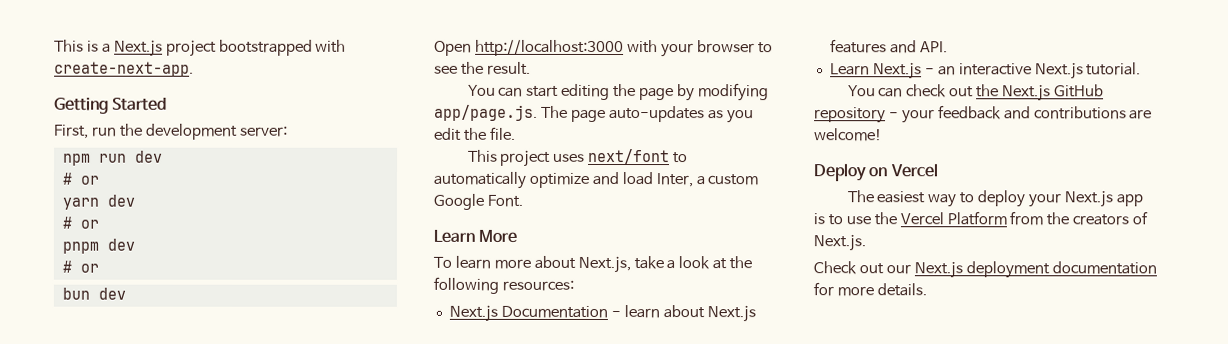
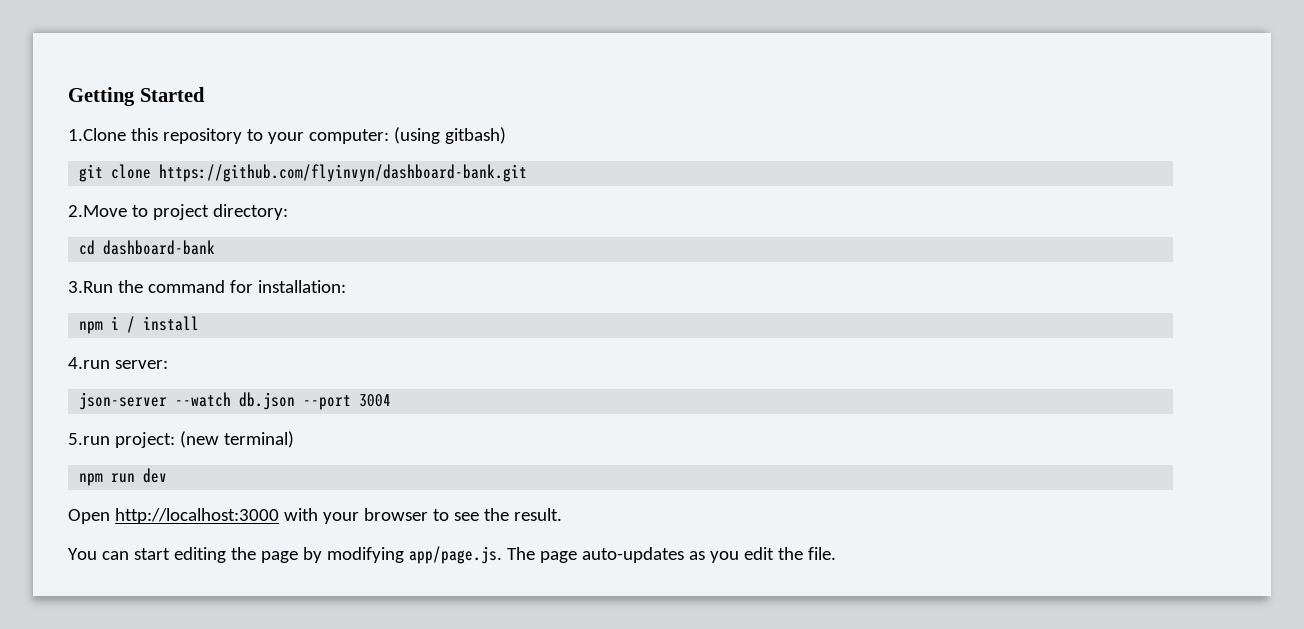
- This is a Next.js project bootstrapped with create-next-app.
  Getting Started
- First, run the development server:
+ 1.Clone this repository to your computer: (using gitbash)
+ git clone https://github.com/flyinvyn/dashboard-bank.git
+ 2.Move to project directory:
+ cd dashboard-bank
+ 3.Run the command for installation:
+ npm i / install
+ 4.run server:
+ json-server --watch db.json --port 3004
+ 5.run project: (new terminal)
  npm run dev
- # or
- yarn dev
- # or
- pnpm dev
- # or
- bun dev
- This project uses next/font to automatically optimize and load Inter, a custom Google Font.
- Learn More
- To learn more about Next.js, take a look at the following resources:
- Next.js Documentation - learn about Next.js features and API.
- Learn Next.js - an interactive Next.js tutorial.
- You can check out the Next.js GitHub repository - your feedback and contributions are welcome!
- Deploy on Vercel
- The easiest way to deploy your Next.js app is to use the Vercel Platform from the creators of Next.js.
- Check out our Next.js deployment documentation for more details.

